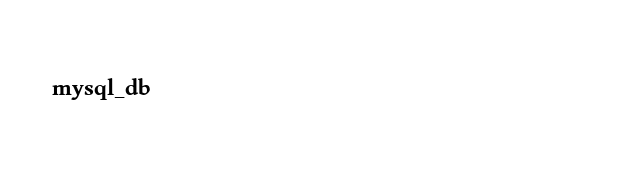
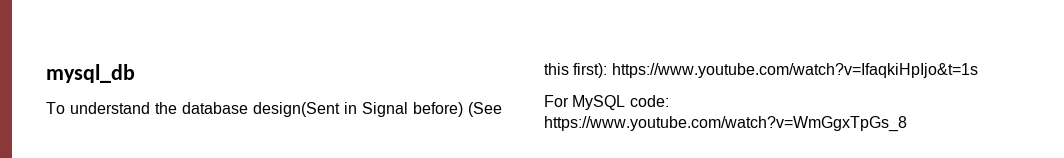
+ To understand the database design(Sent in Signal before) (See this first): https://www.youtube.com/watch?v=IfaqkiHpIjo&t=1s
+ For MySQL code: https://www.youtube.com/watch?v=WmGgxTpGs_8

